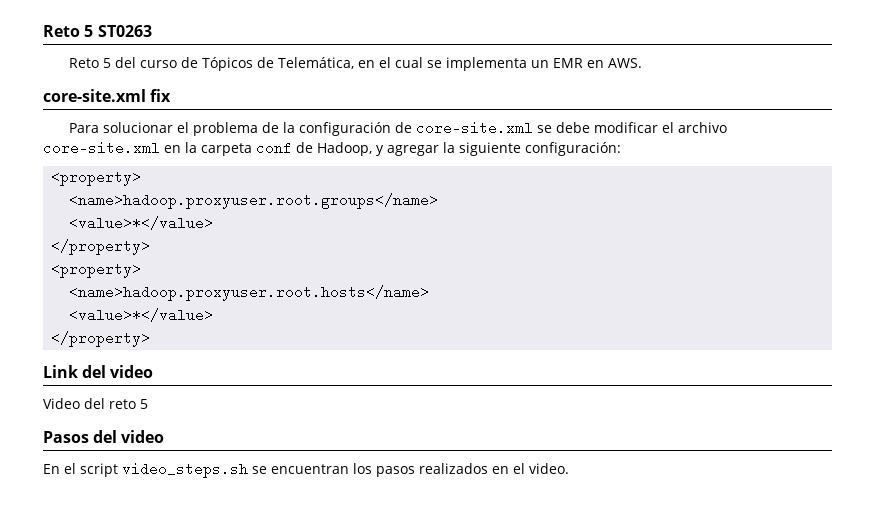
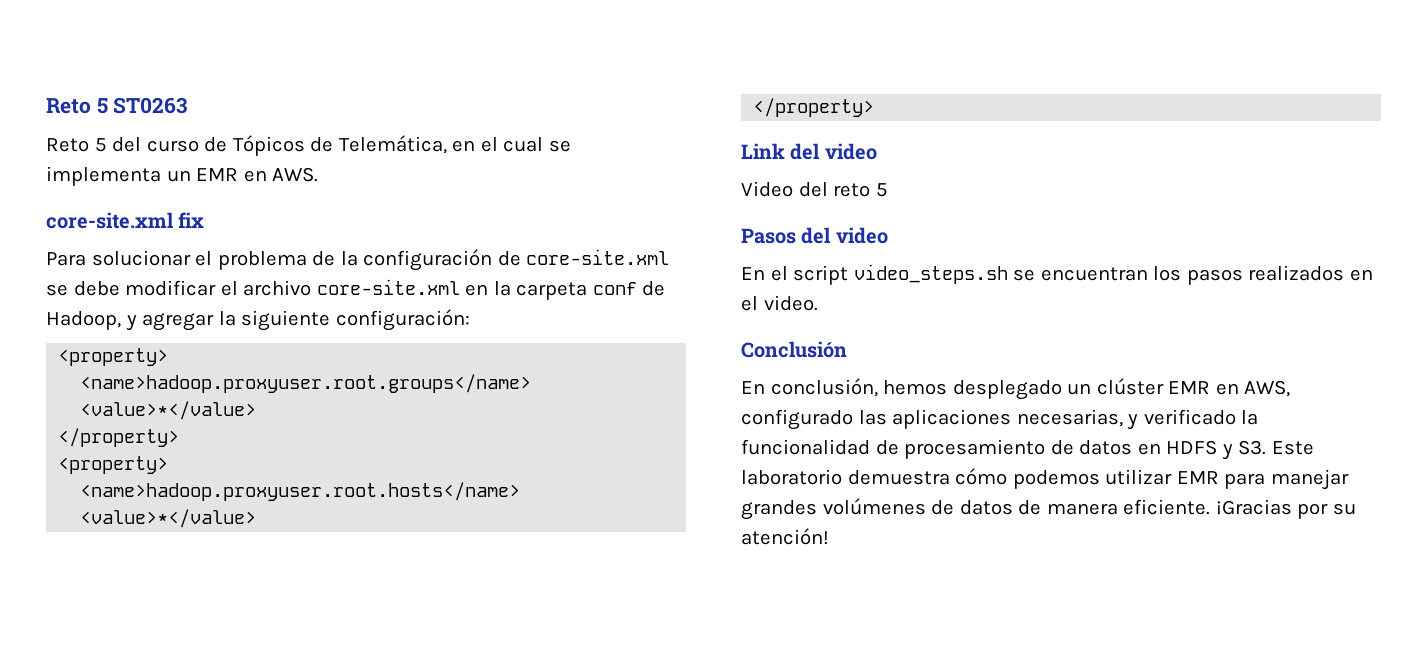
+ Conclusión
+ En conclusión, hemos desplegado un clúster EMR en AWS, configurado las aplicaciones necesarias, y verificado la funcionalidad de procesamiento de datos en HDFS y S3. Este laboratorio demuestra cómo podemos utilizar EMR para manejar grandes volúmenes de datos de manera eficiente. ¡Gracias por su atención!

